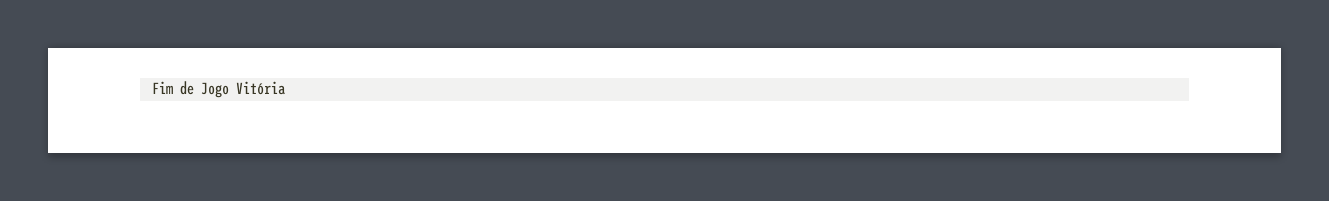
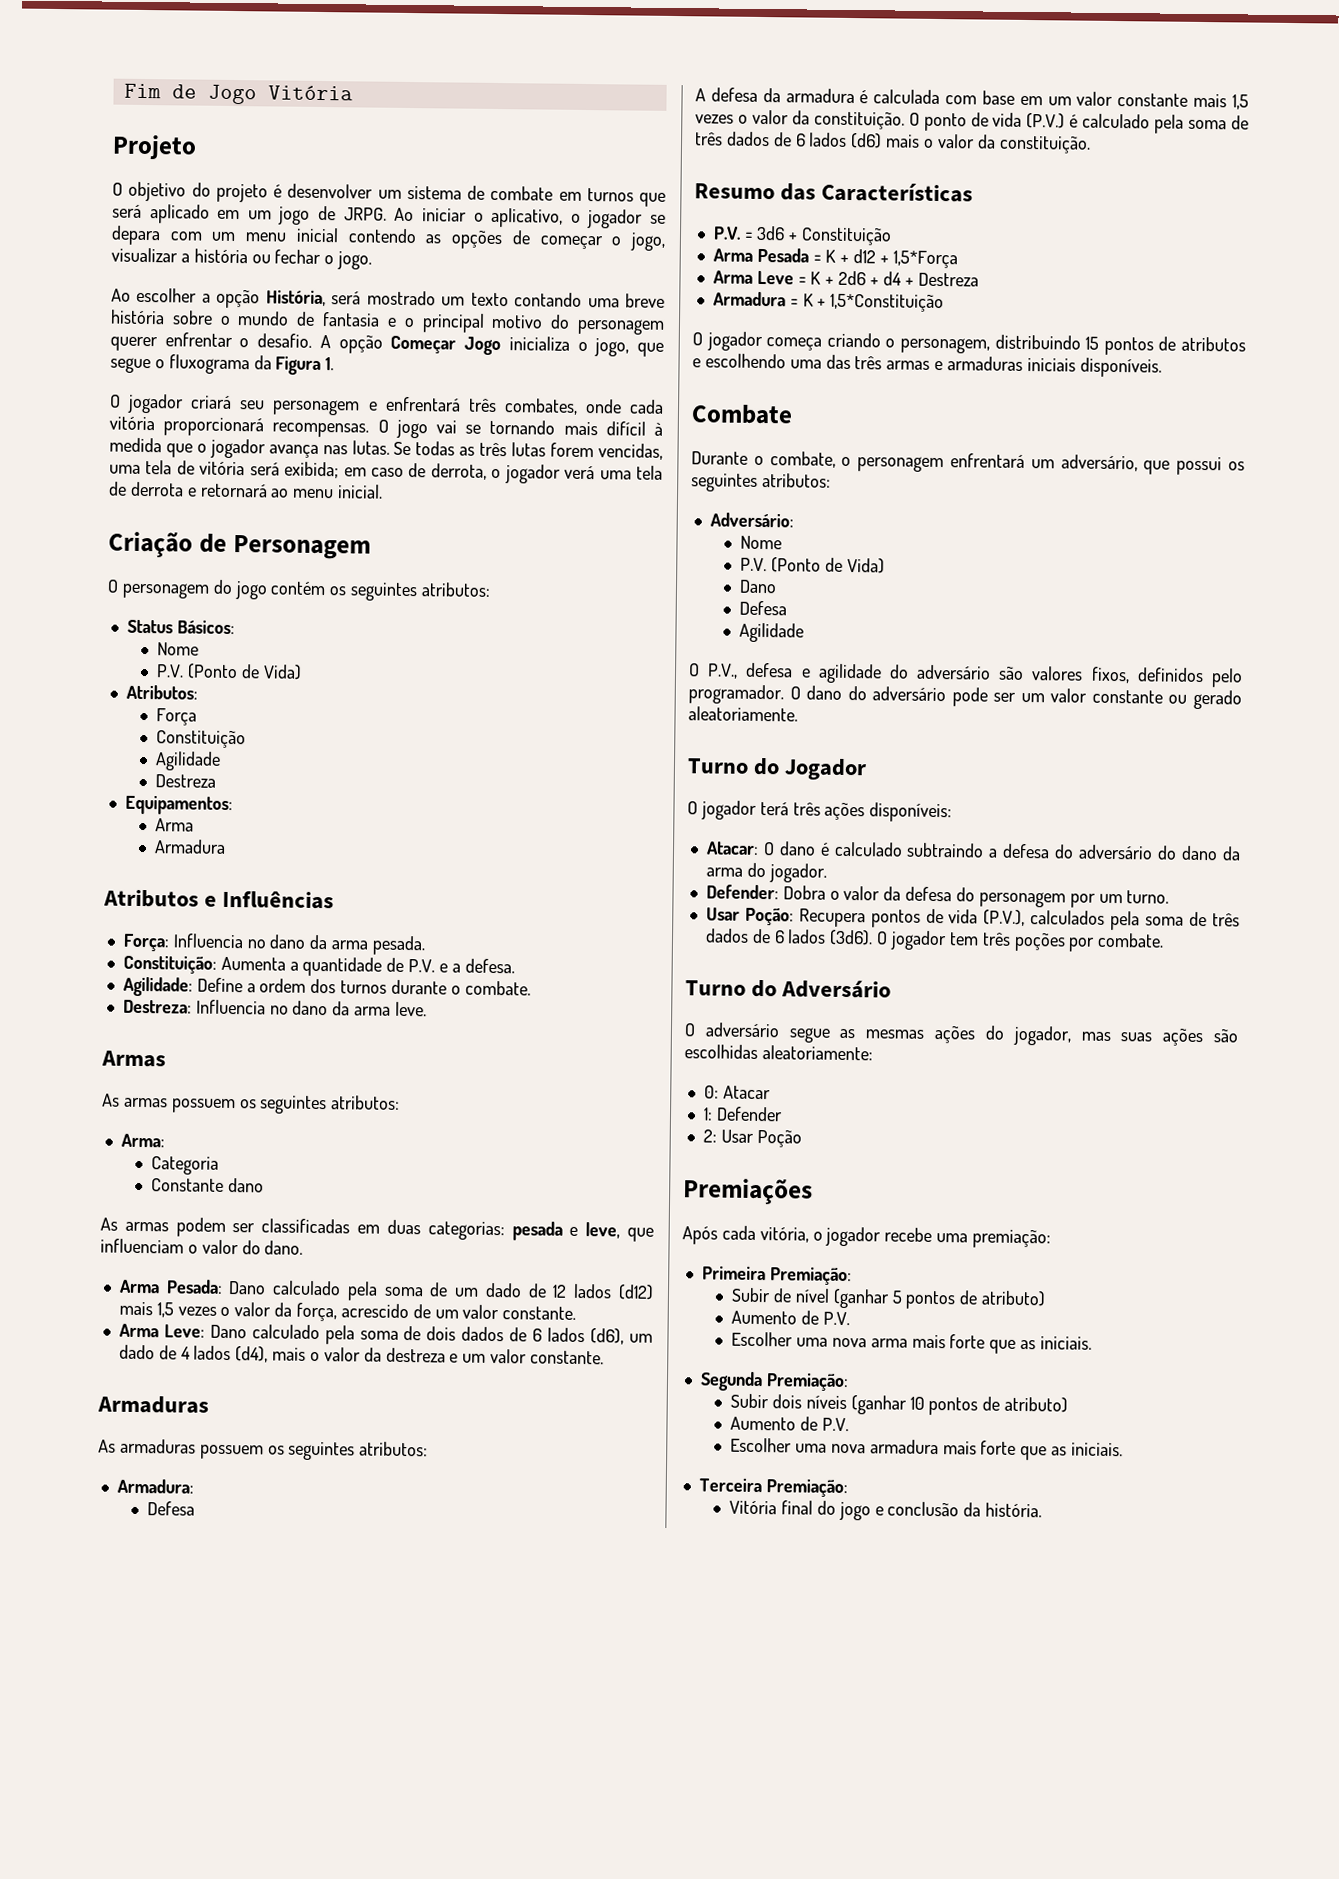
+ Projeto
+ O objetivo do projeto é desenvolver um sistema de combate em turnos que será aplicado em um jogo de JRPG. Ao iniciar o aplicativo, o jogador se depara com um menu inicial contendo as opções de começar o jogo, visualizar a história ou fechar o jogo.
+ Ao escolher a opção História, será mostrado um texto contando uma breve história sobre o mundo de fantasia e o principal motivo do personagem querer enfrentar o desafio. A opção Começar Jogo inicializa o jogo, que segue o fluxograma da Figura 1.
+ O jogador criará seu personagem e enfrentará três combates, onde cada vitória proporcionará recompensas. O jogo vai se tornando mais difícil à medida que o jogador avança nas lutas. Se todas as três lutas forem vencidas, uma tela de vitória será exibida; em caso de derrota, o jogador verá uma tela de derrota e retornará ao menu inicial.
+ Criação de Personagem
+ O personagem do jogo contém os seguintes atributos:
+ Status Básicos:
+ Nome
+ P.V. (Ponto de Vida)
+ Atributos:
+ Força
+ Constituição
+ Agilidade
+ Destreza
+ Equipamentos:
+ Arma
+ Armadura
+ Atributos e Influências
+ Força: Influencia no dano da arma pesada.
+ Constituição: Aumenta a quantidade de P.V. e a defesa.
+ Agilidade: Define a ordem dos turnos durante o combate.
+ Destreza: Influencia no dano da arma leve.
+ Armas
+ As armas possuem os seguintes atributos:
+ Arma:
+ Categoria
+ Constante dano
+ As armas podem ser classificadas em duas categorias: pesada e leve, que influenciam o valor do dano.
+ Arma Pesada: Dano calculado pela soma de um dado de 12 lados (d12) mais 1,5 vezes o valor da força, acrescido de um valor constante.
+ Arma Leve: Dano calculado pela soma de dois dados de 6 lados (d6), um dado de 4 lados (d4), mais o valor da destreza e um valor constante.
+ Armaduras
+ As armaduras possuem os seguintes atributos:
+ Armadura:
+ Defesa
+ A defesa da armadura é calculada com base em um valor constante mais 1,5 vezes o valor da constituição. O ponto de vida (P.V.) é calculado pela soma de três dados de 6 lados (d6) mais o valor da constituição.
+ Resumo das Características
+ P.V. = 3d6 + Constituição
+ Arma Pesada = K + d12 + 1,5*Força
+ Arma Leve = K + 2d6 + d4 + Destreza
+ Armadura = K + 1,5*Constituição
+ O jogador começa criando o personagem, distribuindo 15 pontos de atributos e escolhendo uma das três armas e armaduras iniciais disponíveis.
+ Combate
+ Durante o combate, o personagem enfrentará um adversário, que possui os seguintes atributos:
+ Adversário:
+ Nome
+ P.V. (Ponto de Vida)
+ Dano
+ Defesa
+ Agilidade
+ O P.V., defesa e agilidade do adversário são valores fixos, definidos pelo programador. O dano do adversário pode ser um valor constante ou gerado aleatoriamente.
+ Turno do Jogador
+ O jogador terá três ações disponíveis:
+ Atacar: O dano é calculado subtraindo a defesa do adversário do dano da arma do jogador.
+ Defender: Dobra o valor da defesa do personagem por um turno.
+ Usar Poção: Recupera pontos de vida (P.V.), calculados pela soma de três dados de 6 lados (3d6). O jogador tem três poções por combate.
+ Turno do Adversário
+ O adversário segue as mesmas ações do jogador, mas suas ações são escolhidas aleatoriamente:
+ 0: Atacar
+ 1: Defender
+ 2: Usar Poção
+ Premiações
+ Após cada vitória, o jogador recebe uma premiação:
+ Primeira Premiação:
+ Subir de nível (ganhar 5 pontos de atributo)
+ Aumento de P.V.
+ Escolher uma nova arma mais forte que as iniciais.
+ Segunda Premiação:
+ Subir dois níveis (ganhar 10 pontos de atributo)
+ Aumento de P.V.
+ Escolher uma nova armadura mais forte que as iniciais.
+ Terceira Premiação:
+ Vitória final do jogo e conclusão da história.

